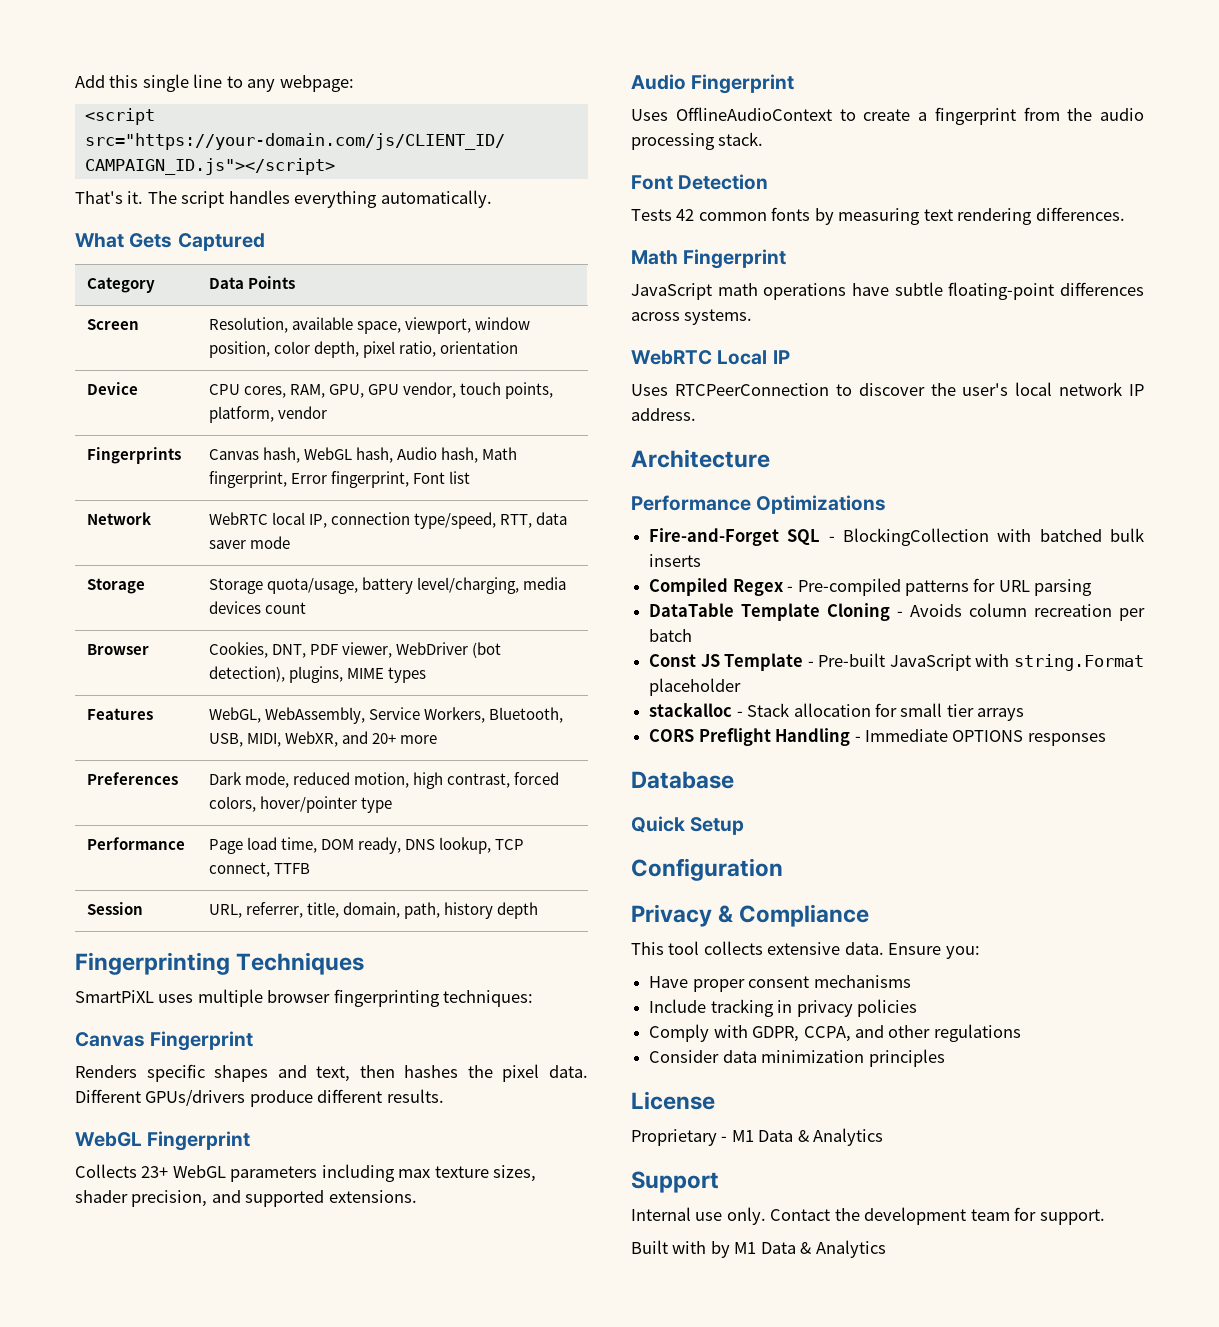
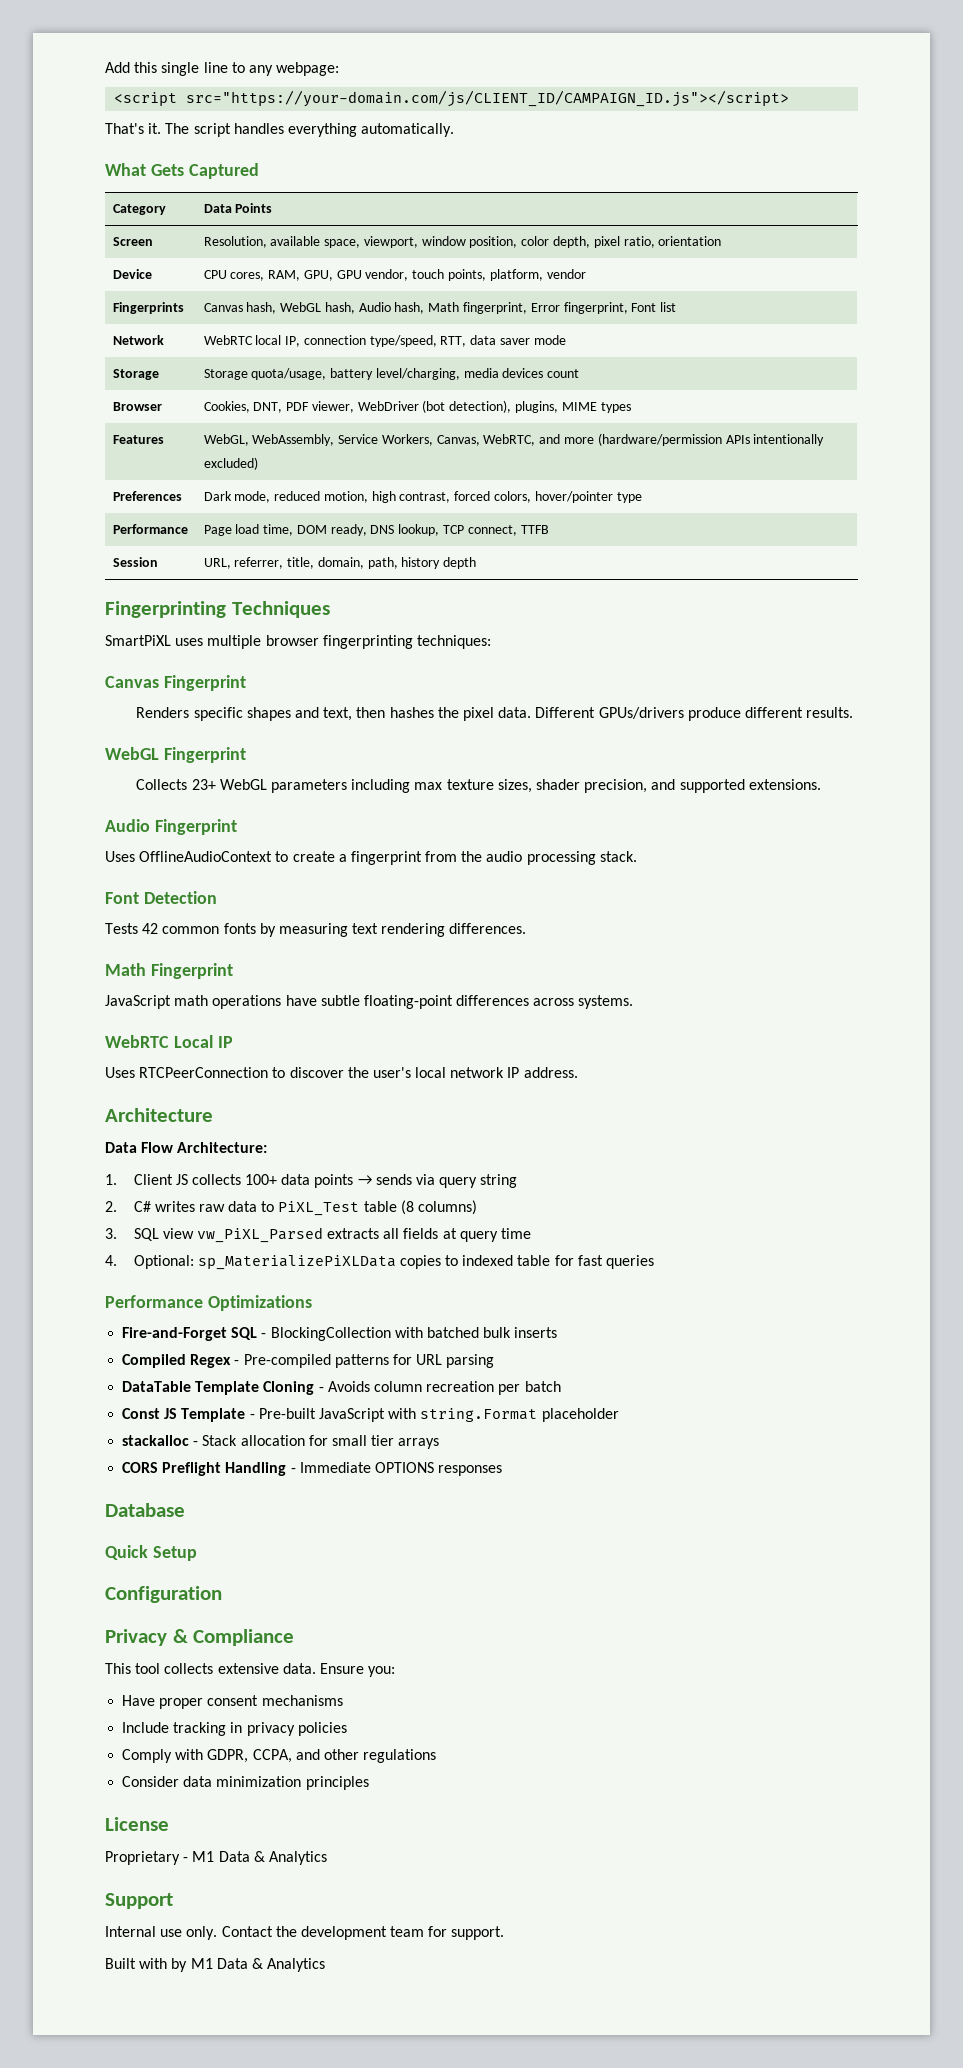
- Features | WebGL, WebAssembly, Service Workers, Bluetooth, USB, MIDI, WebXR, and 20+ more
+ Features | WebGL, WebAssembly, Service Workers, Canvas, WebRTC, and more (hardware/permission APIs intentionally excluded)
+ Data Flow Architecture:
+ 1. Client JS collects 100+ data points → sends via query string
+ 2. C# writes raw data to PiXL_Test table (8 columns)
+ 3. SQL view vw_PiXL_Parsed extracts all fields at query time
+ 4. Optional: sp_MaterializePiXLData copies to indexed table for fast queries

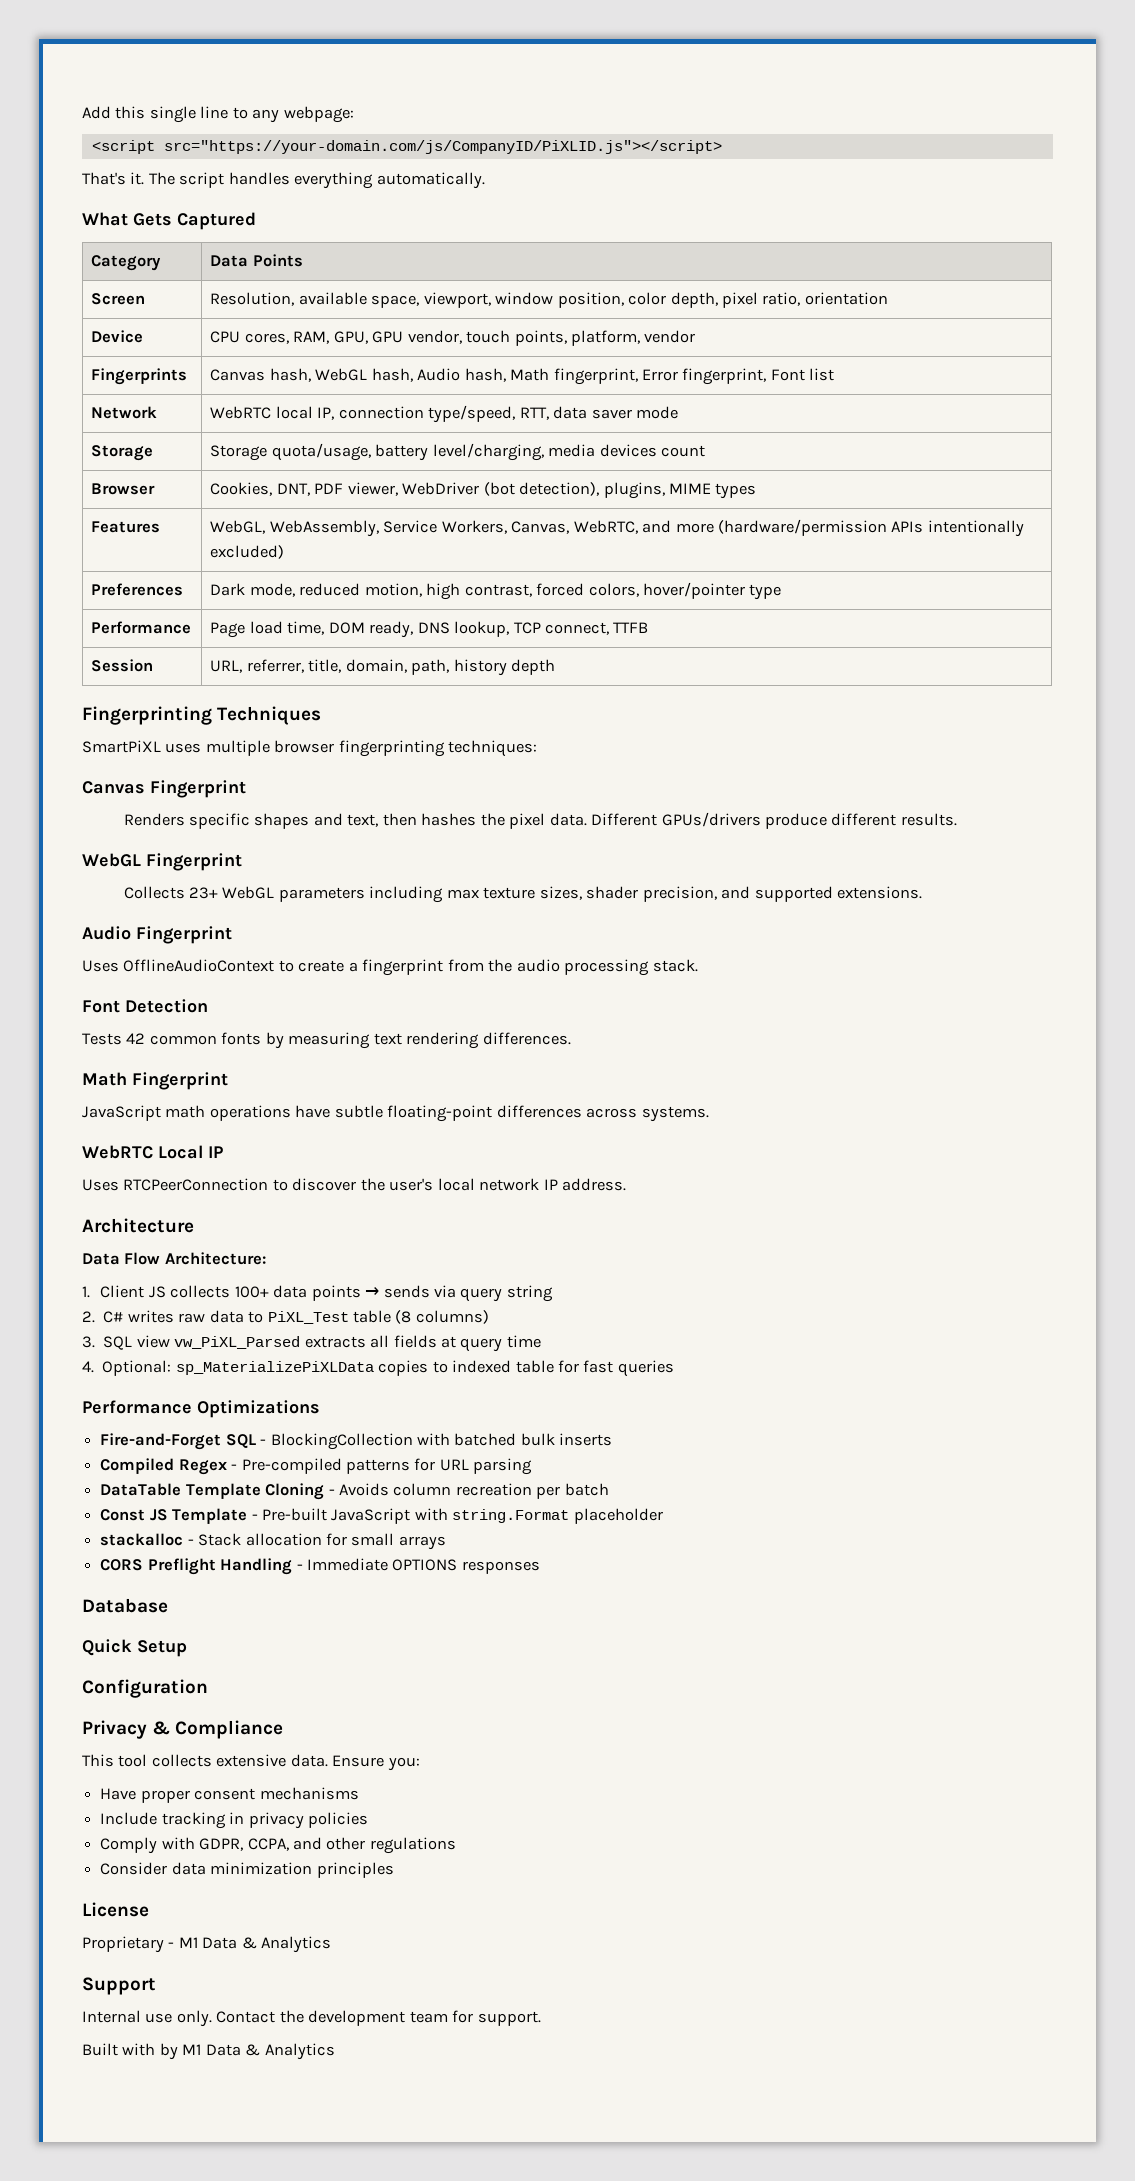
- <script src="https://your-domain.com/js/CLIENT_ID/CAMPAIGN_ID.js"></script>
+ <script src="https://your-domain.com/js/CompanyID/PiXLID.js"></script>
- stackalloc - Stack allocation for small tier arrays
+ stackalloc - Stack allocation for small arrays

